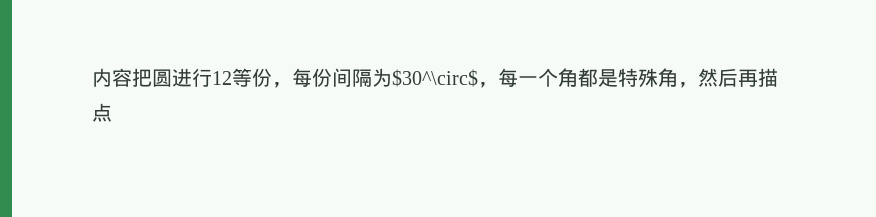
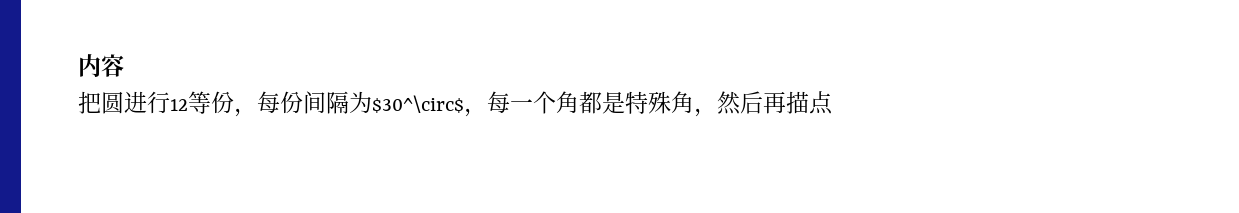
- 内容把圆进行12等份，每份间隔为$30^\circ$，每一个角都是特殊角，然后再描点
+ 内容
+ 把圆进行12等份，每份间隔为$30^\circ$，每一个角都是特殊角，然后再描点

